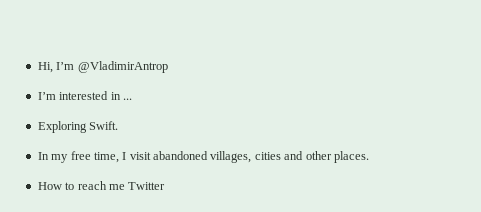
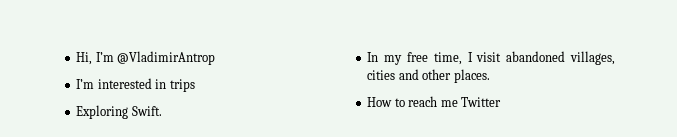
- I’m interested in ...
+ I’m interested in trips

